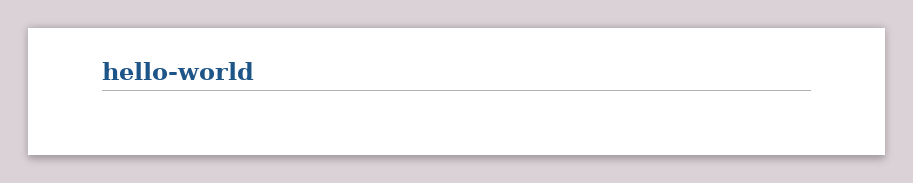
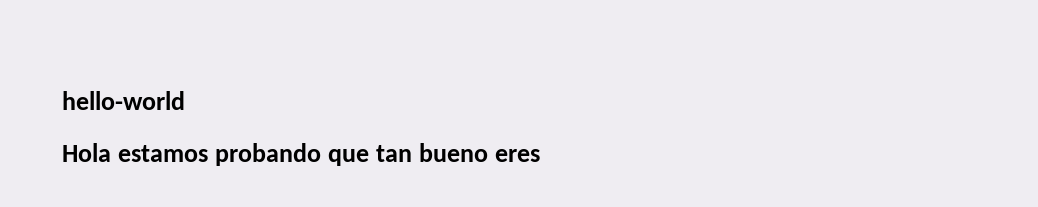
+ Hola estamos probando que tan bueno eres

